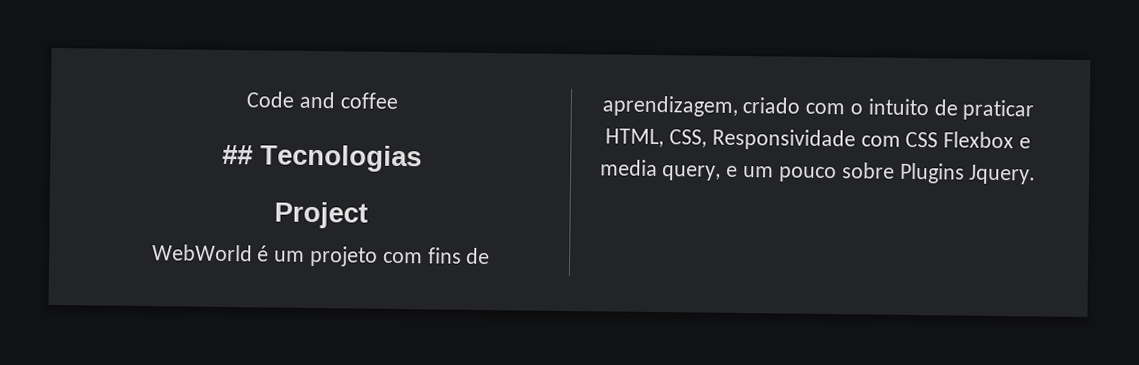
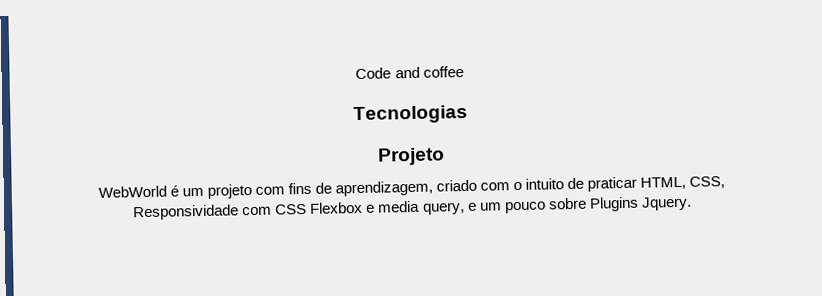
- ## Tecnologias
+ Tecnologias
- Project
+ Projeto

